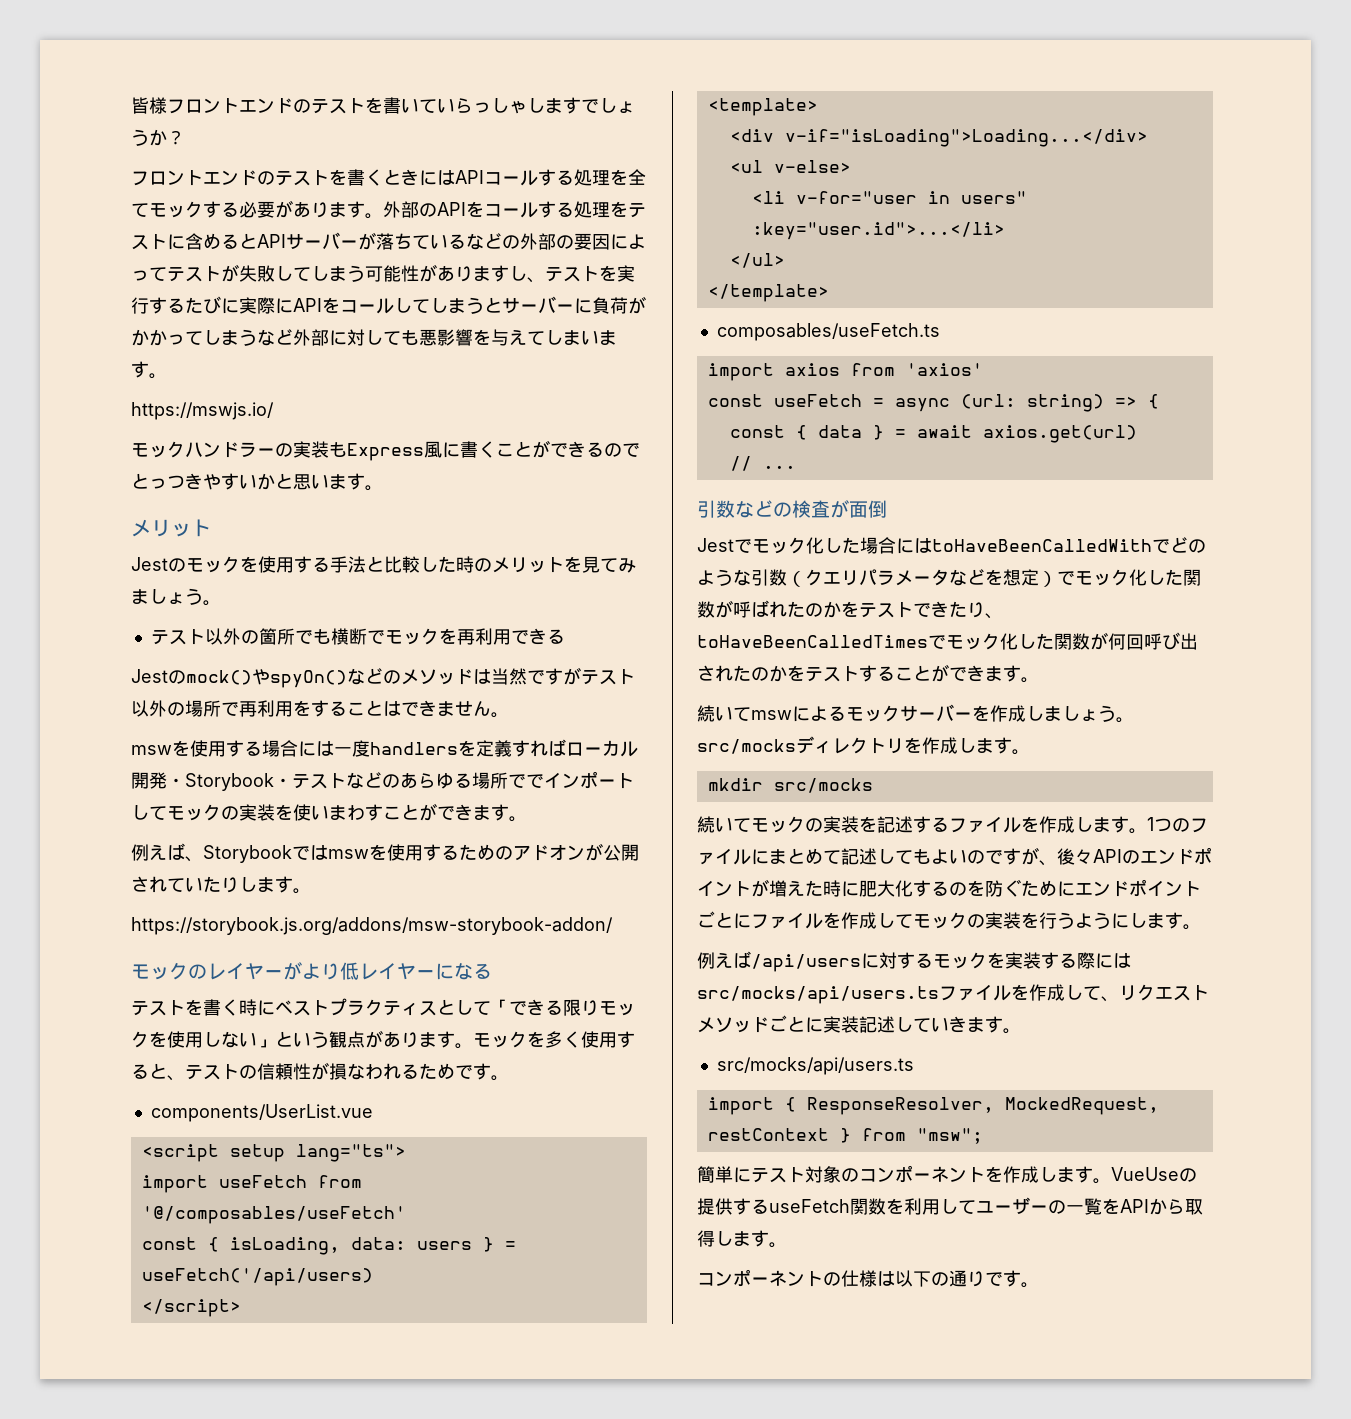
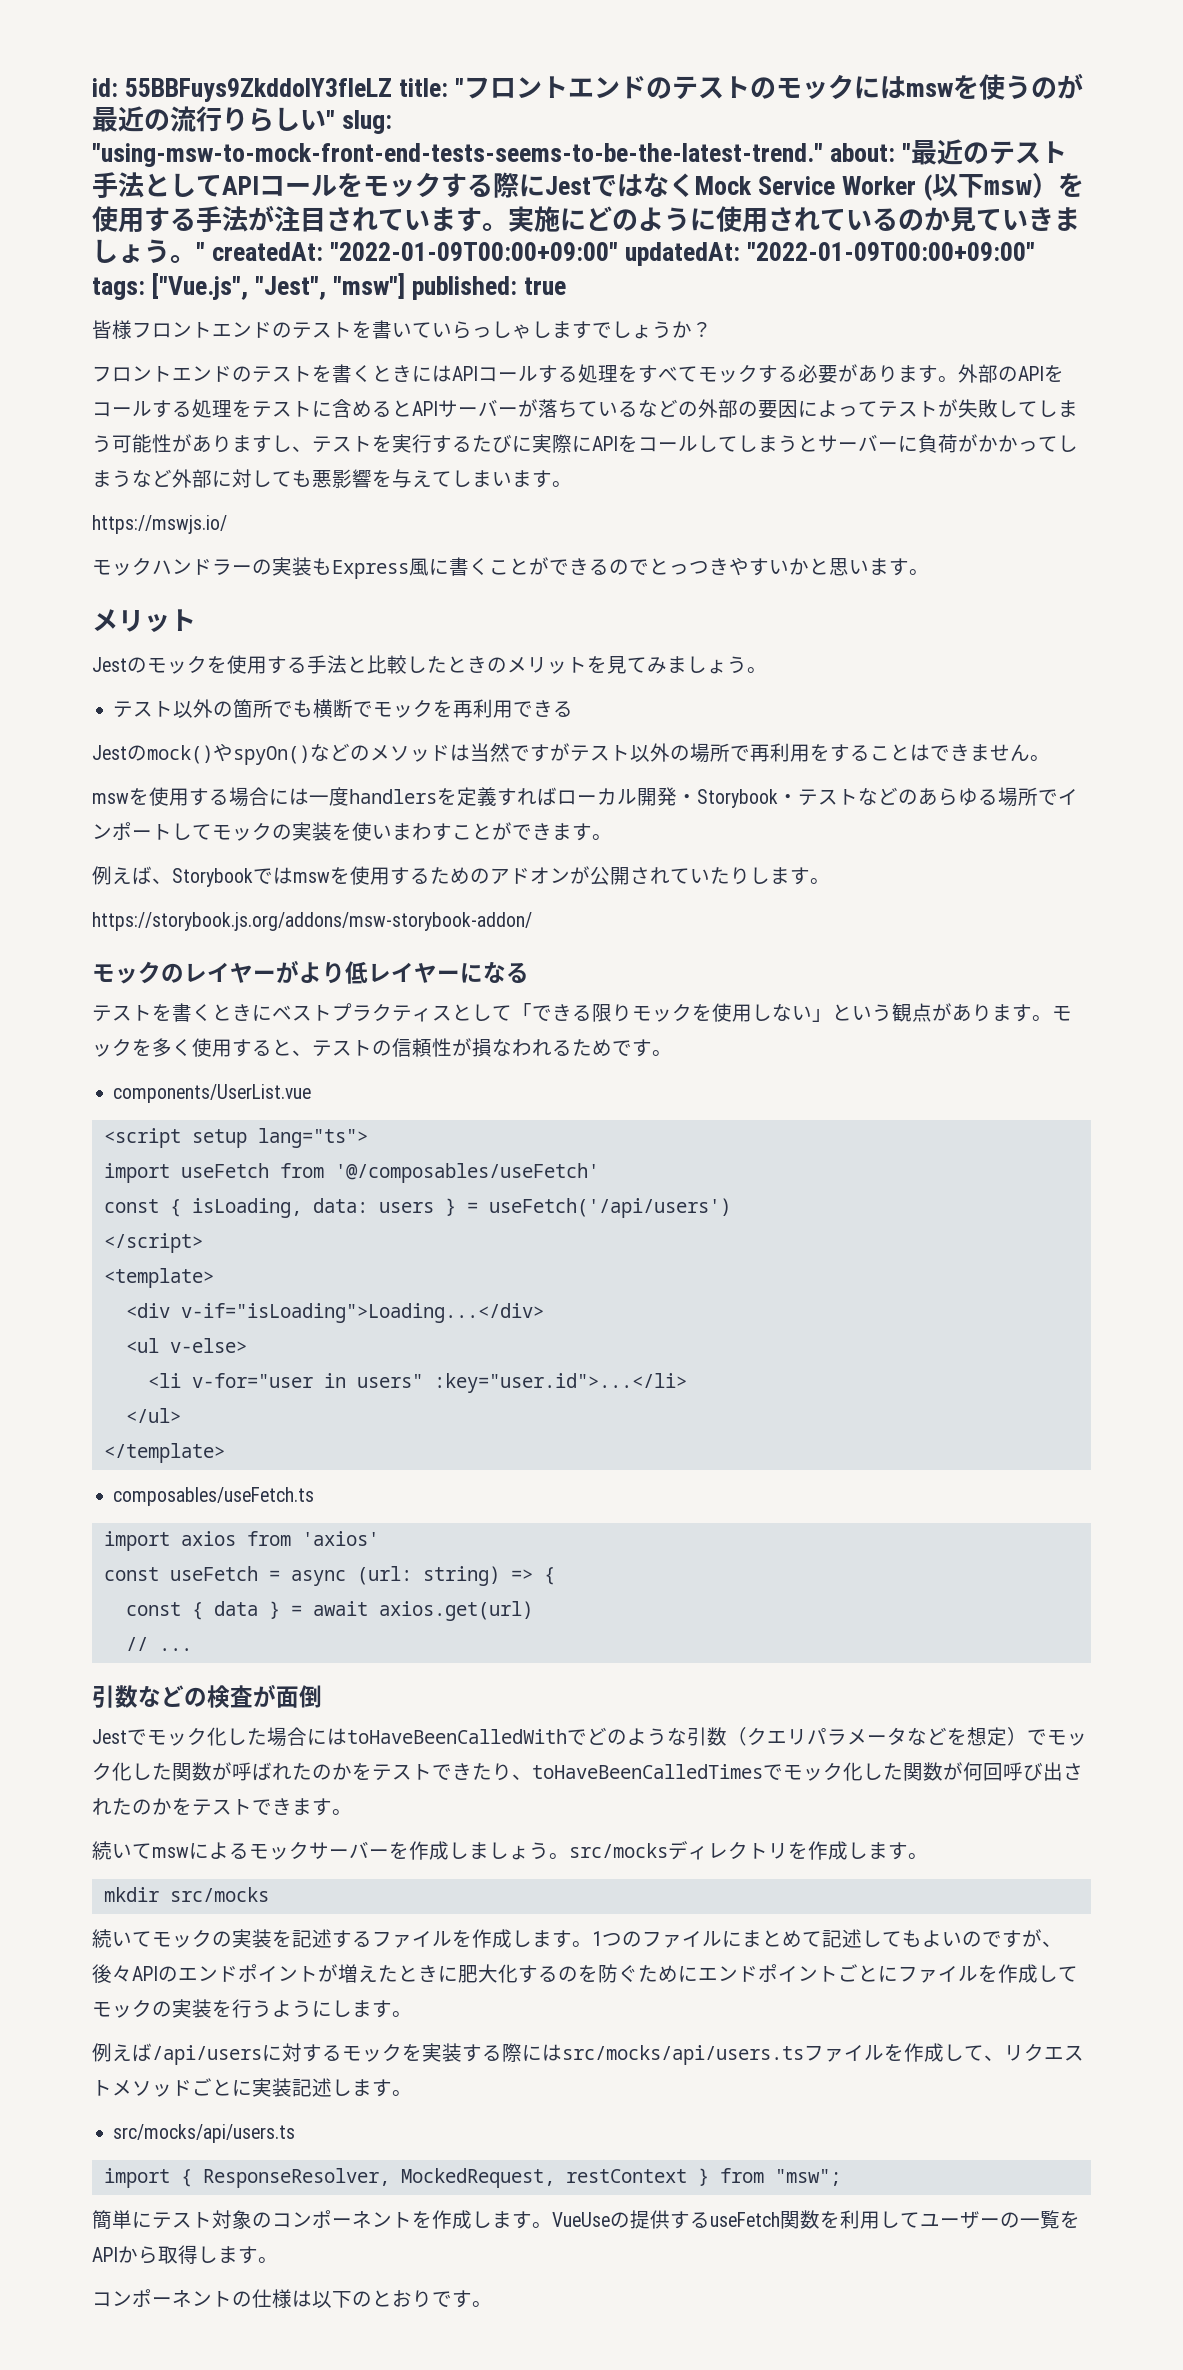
+ id: 55BBFuys9ZkddolY3fleLZ title: "フロントエンドのテストのモックにはmswを使うのが最近の流行りらしい" slug: "using-msw-to-mock-front-end-tests-seems-to-be-the-latest-trend." about: "最近のテスト手法としてAPIコールをモックする際にJestではなくMock Service Worker (以下msw）を使用する手法が注目されています。実施にどのように使用されているのか見ていきましょう。" createdAt: "2022-01-09T00:00+09:00" updatedAt: "2022-01-09T00:00+09:00" tags: ["Vue.js", "Jest", "msw"] published: true
- フロントエンドのテストを書くときにはAPIコールする処理を全てモックする必要があります。
+ フロントエンドのテストを書くときにはAPIコールする処理をすべてモックする必要があります。
- Jestのモックを使用する手法と比較した時のメリットを見てみましょう。
+ Jestのモックを使用する手法と比較したときのメリットを見てみましょう。
- mswを使用する場合には一度handlersを定義すればローカル開発・Storybook・テストなどのあらゆる場所ででインポートしてモックの実装を使いまわすことができます。
+ mswを使用する場合には一度handlersを定義すればローカル開発・Storybook・テストなどのあらゆる場所でインポートしてモックの実装を使いまわすことができます。
- テストを書く時にベストプラクティスとして「できる限りモックを使用しない」という観点があります。
+ テストを書くときにベストプラクティスとして「できる限りモックを使用しない」という観点があります。
- const { isLoading, data: users } = useFetch('/api/users)
+ const { isLoading, data: users } = useFetch('/api/users')
- Jestでモック化した場合にはtoHaveBeenCalledWithでどのような引数（クエリパラメータなどを想定）でモック化した関数が呼ばれたのかをテストできたり、toHaveBeenCalledTimesでモック化した関数が何回呼び出されたのかをテストすることができます。
+ Jestでモック化した場合にはtoHaveBeenCalledWithでどのような引数（クエリパラメータなどを想定）でモック化した関数が呼ばれたのかをテストできたり、toHaveBeenCalledTimesでモック化した関数が何回呼び出されたのかをテストできます。
- 1つのファイルにまとめて記述してもよいのですが、後々APIのエンドポイントが増えた時に肥大化するのを防ぐためにエンドポイントごとにファイルを作成してモックの実装を行うようにします。
+ 1つのファイルにまとめて記述してもよいのですが、後々APIのエンドポイントが増えたときに肥大化するのを防ぐためにエンドポイントごとにファイルを作成してモックの実装を行うようにします。
- 例えば/api/usersに対するモックを実装する際にはsrc/mocks/api/users.tsファイルを作成して、リクエストメソッドごとに実装記述していきます。
+ 例えば/api/usersに対するモックを実装する際にはsrc/mocks/api/users.tsファイルを作成して、リクエストメソッドごとに実装記述します。
- コンポーネントの仕様は以下の通りです。
+ コンポーネントの仕様は以下のとおりです。

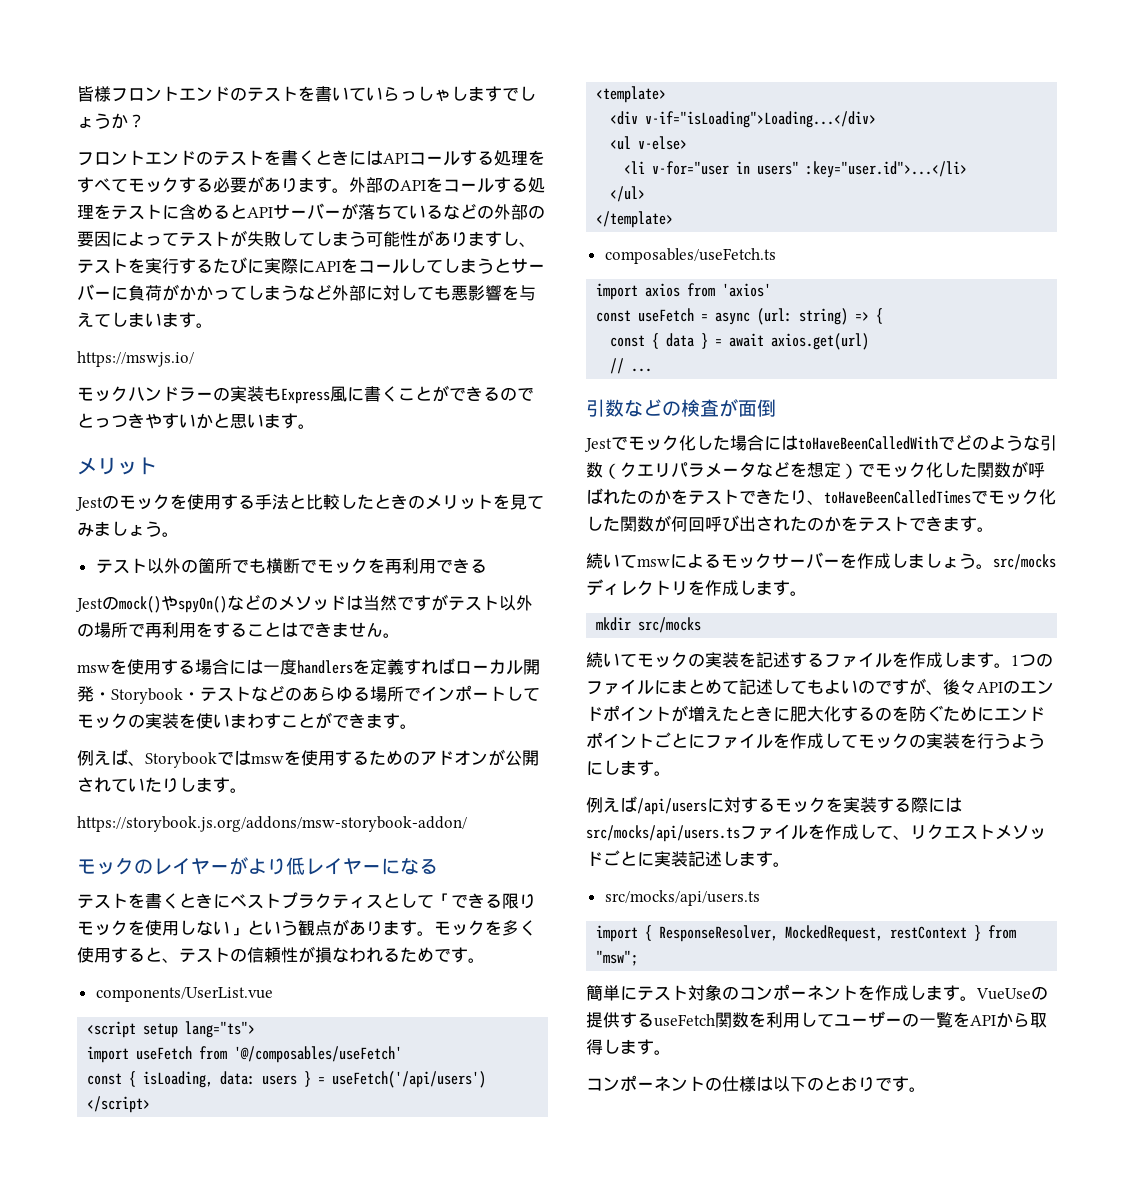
- id: 55BBFuys9ZkddolY3fleLZ title: "フロントエンドのテストのモックにはmswを使うのが最近の流行りらしい" slug: "using-msw-to-mock-front-end-tests-seems-to-be-the-latest-trend." about: "最近のテスト手法としてAPIコールをモックする際にJestではなくMock Service Worker (以下msw）を使用する手法が注目されています。実施にどのように使用されているのか見ていきましょう。" createdAt: "2022-01-09T00:00+09:00" updatedAt: "2022-01-09T00:00+09:00" tags: ["Vue.js", "Jest", "msw"] published: true

